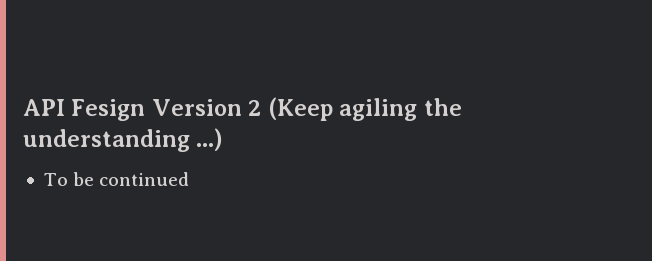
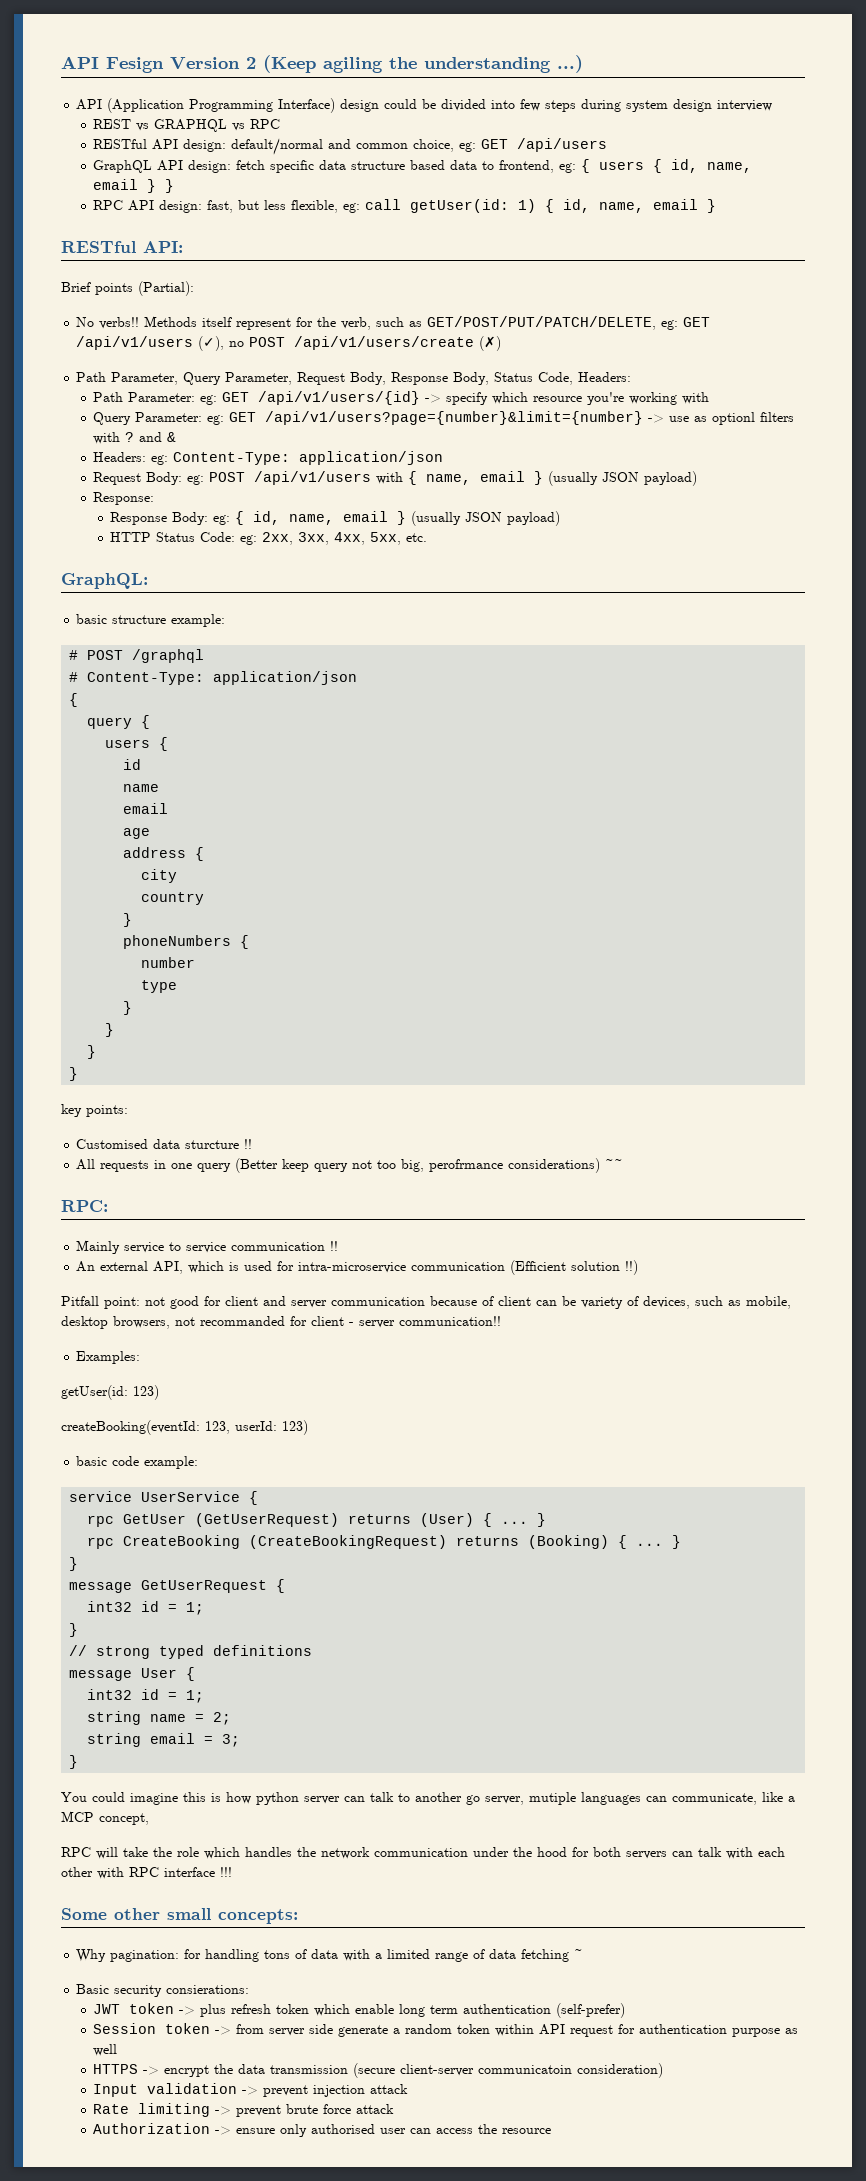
- To be continued
+ API (Application Programming Interface) design could be divided into few steps during system design interview
+ REST vs GRAPHQL vs RPC
+ RESTful API design: default/normal and common choice, eg: GET /api/users
+ GraphQL API design: fetch specific data structure based data to frontend, eg: { users { id, name, email } }
+ RPC API design: fast, but less flexible, eg: call getUser(id: 1) { id, name, email }
+ RESTful API:
+ Brief points (Partial):
+ No verbs!! Methods itself represent for the verb, such as GET/POST/PUT/PATCH/DELETE, eg: GET /api/v1/users (✓), no POST /api/v1/users/create (✗)
+ Path Parameter, Query Parameter, Request Body, Response Body, Status Code, Headers:
+ Path Parameter: eg: GET /api/v1/users/{id} -> specify which resource you're working with
+ Query Parameter: eg: GET /api/v1/users?page={number}&limit={number} -> use as optionl filters with ? and &
+ Headers: eg: Content-Type: application/json
+ Request Body: eg: POST /api/v1/users with { name, email } (usually JSON payload)
+ Response:
+ Response Body: eg: { id, name, email } (usually JSON payload)
+ HTTP Status Code: eg: 2xx, 3xx, 4xx, 5xx, etc.
+ GraphQL:
+ basic structure example:
+ # POST /graphql
+ # Content-Type: application/json
+ {
+ query {
+ users {
+ id
+ name
+ email
+ age
+ address {
+ city
+ country
+ }
+ phoneNumbers {
+ number
+ type
+ }
+ }
+ }
+ }
+ key points:
+ Customised data sturcture !!
+ All requests in one query (Better keep query not too big, perofrmance considerations) ~~
+ RPC:
+ Mainly service to service communication !!
+ An external API, which is used for intra-microservice communication (Efficient solution !!)
+ Pitfall point: not good for client and server communication because of client can be variety of devices, such as mobile, desktop browsers, not recommanded for client - server communication!!
+ Examples:
+ getUser(id: 123)
+ createBooking(eventId: 123, userId: 123)
+ basic code example:
+ service UserService {
+ rpc GetUser (GetUserRequest) returns (User) { ... }
+ rpc CreateBooking (CreateBookingRequest) returns (Booking) { ... }
+ }
+ message GetUserRequest {
+ int32 id = 1;
+ }
+ // strong typed definitions
+ message User {
+ int32 id = 1;
+ string name = 2;
+ string email = 3;
+ }
+ You could imagine this is how python server can talk to another go server, mutiple languages can communicate, like a MCP concept,
+ RPC will take the role which handles the network communication under the hood for both servers can talk with each other with RPC interface !!!
+ Some other small concepts:
+ Why pagination: for handling tons of data with a limited range of data fetching ~
+ Basic security consierations:
+ JWT token -> plus refresh token which enable long term authentication (self-prefer)
+ Session token -> from server side generate a random token within API request for authentication purpose as well
+ HTTPS -> encrypt the data transmission (secure client-server communicatoin consideration)
+ Input validation -> prevent injection attack
+ Rate limiting -> prevent brute force attack
+ Authorization -> ensure only authorised user can access the resource

